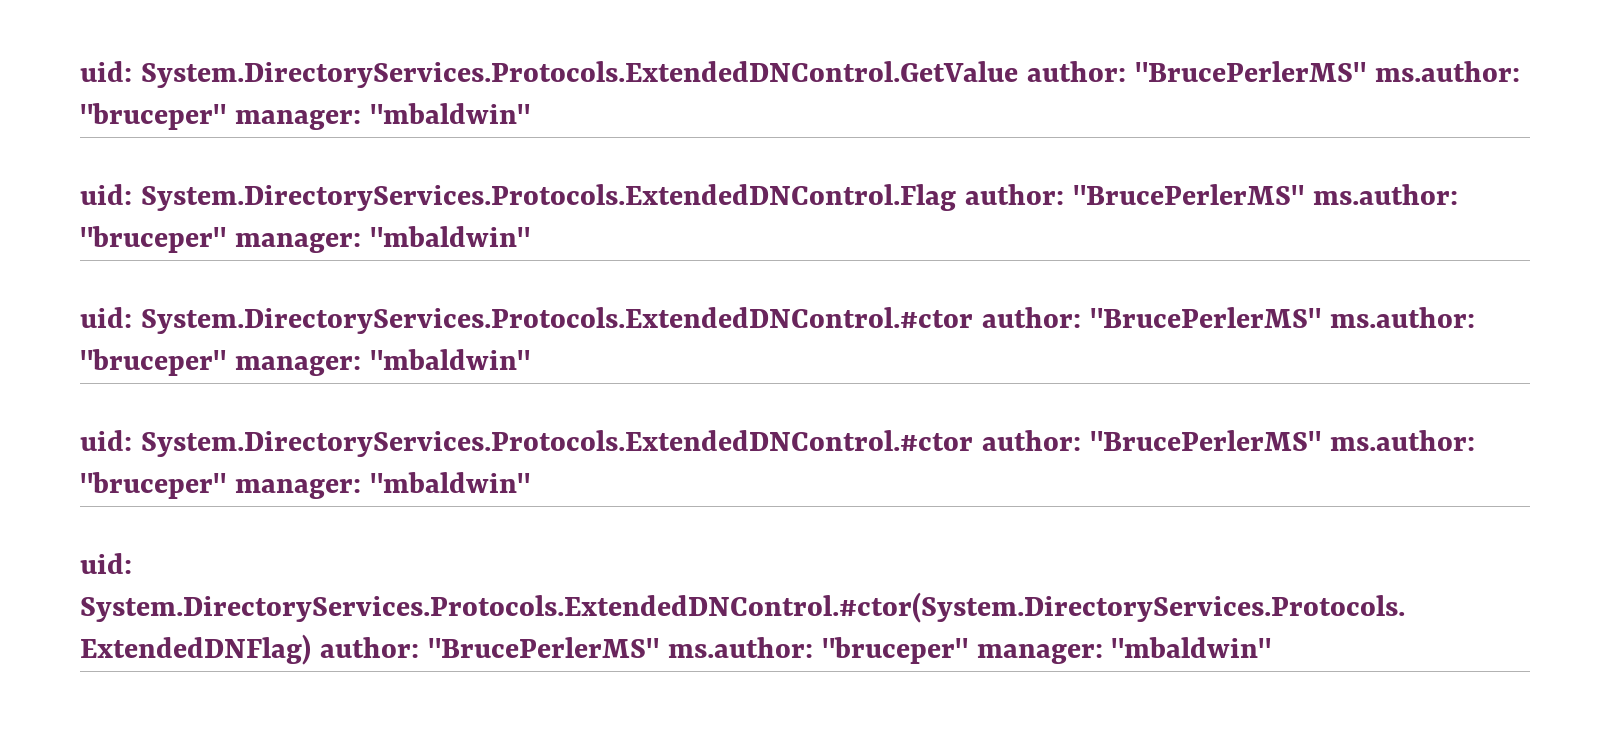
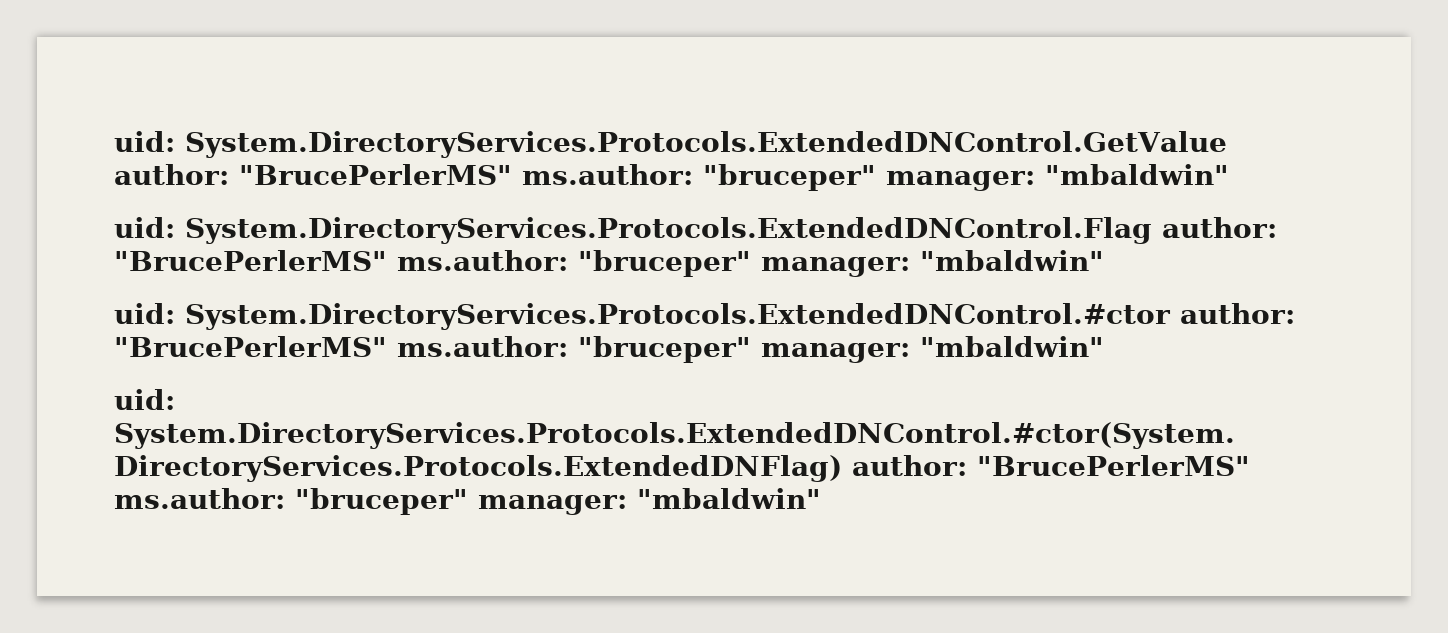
  uid: System.DirectoryServices.Protocols.ExtendedDNControl.Flag author: "BrucePerlerMS" ms.author: "bruceper" manager: "mbaldwin"
- uid: System.DirectoryServices.Protocols.ExtendedDNControl.#ctor author: "BrucePerlerMS" ms.author: "bruceper" manager: "mbaldwin"

